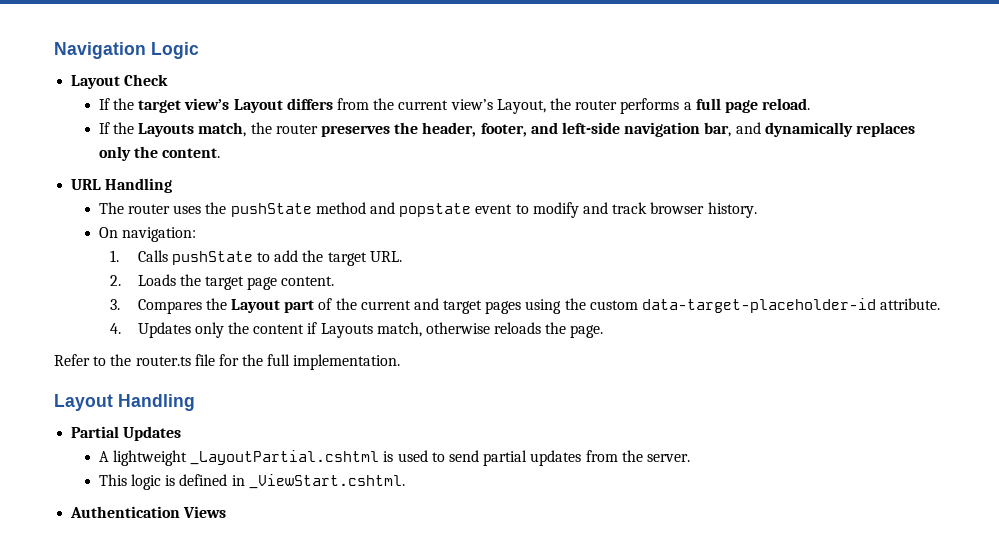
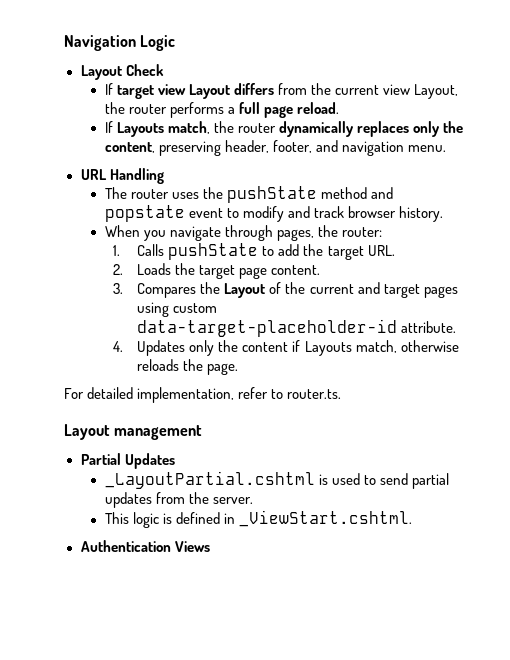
- If the target view’s Layout differs from the current view’s Layout, the router performs a full page reload.
+ If target view Layout differs from the current view Layout, the router performs a full page reload.
- If the Layouts match, the router preserves the header, footer, and left-side navigation bar, and dynamically replaces only the content.
+ If Layouts match, the router dynamically replaces only the content, preserving header, footer, and navigation menu.
- On navigation:
+ When you navigate through pages, the router:
- 3. Compares the Layout part of the current and target pages using the custom data-target-placeholder-id attribute.
+ 3. Compares the Layout of the current and target pages using custom data-target-placeholder-id attribute.
- Refer to the router.ts file for the full implementation.
- Layout Handling
+ For detailed implementation, refer to router.ts.
+ Layout management
- A lightweight _LayoutPartial.cshtml is used to send partial updates from the server.
+ _LayoutPartial.cshtml is used to send partial updates from the server.

